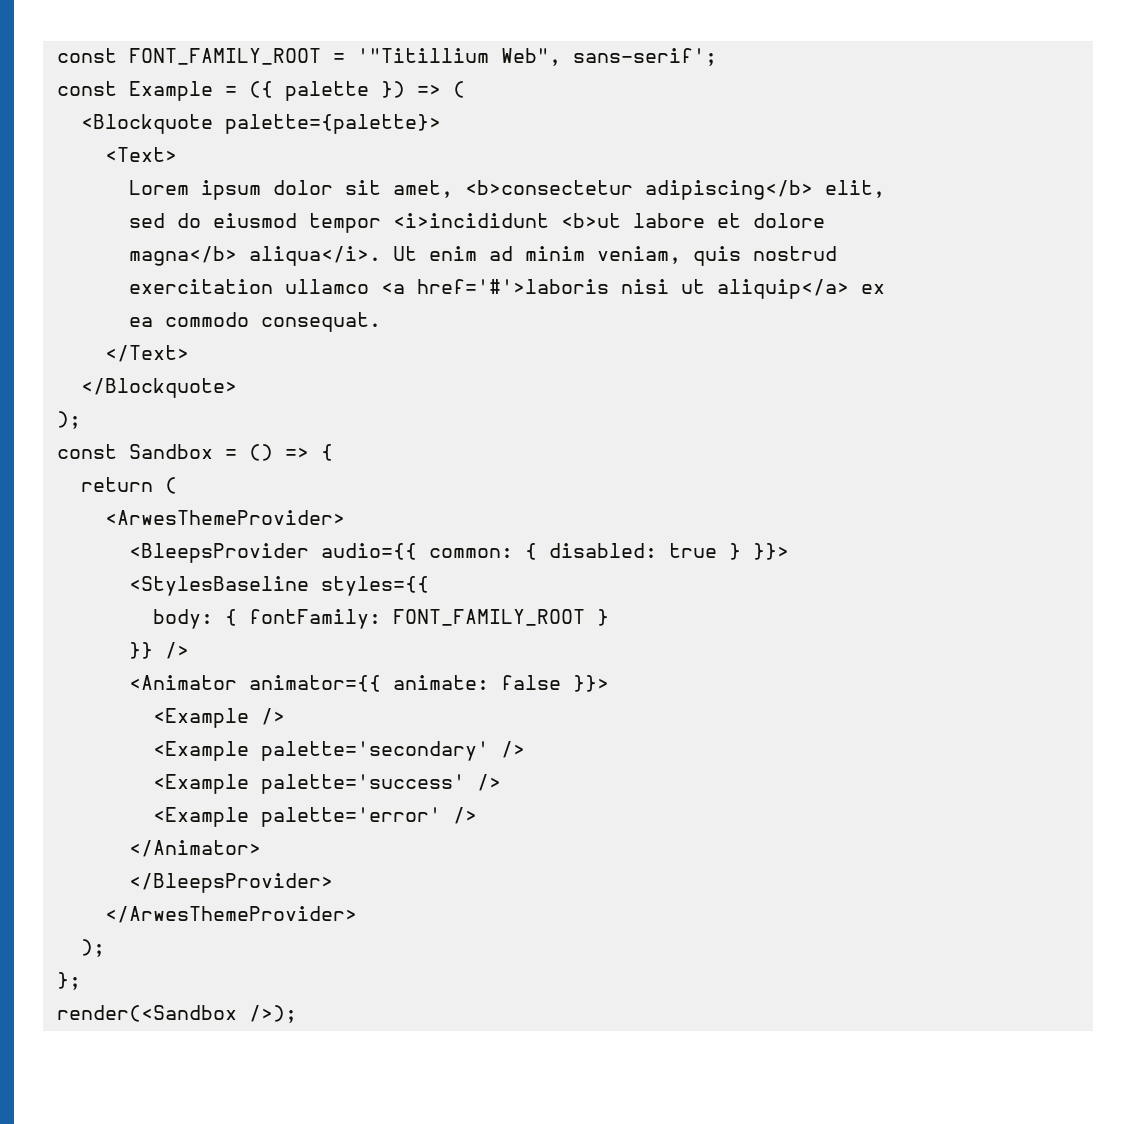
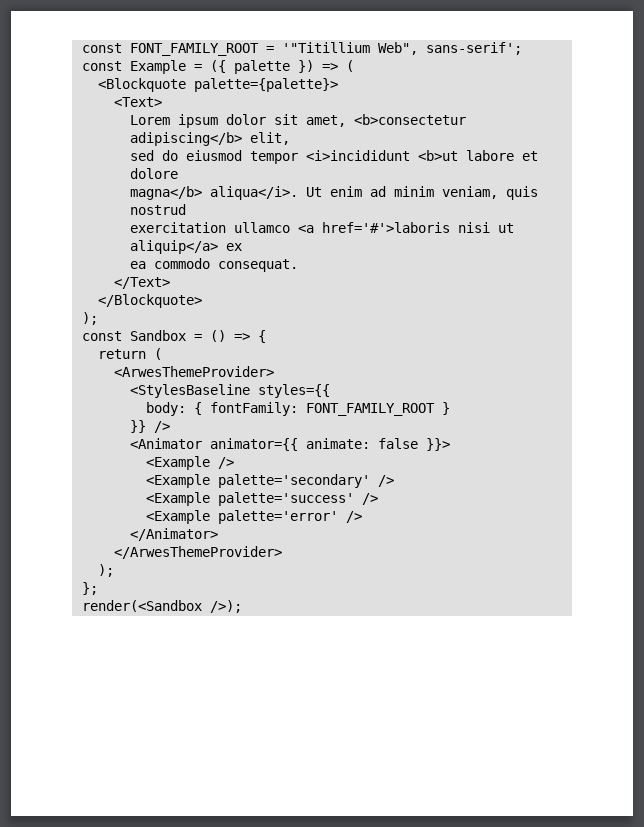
- <BleepsProvider audio={{ common: { disabled: true } }}>
- </BleepsProvider>

